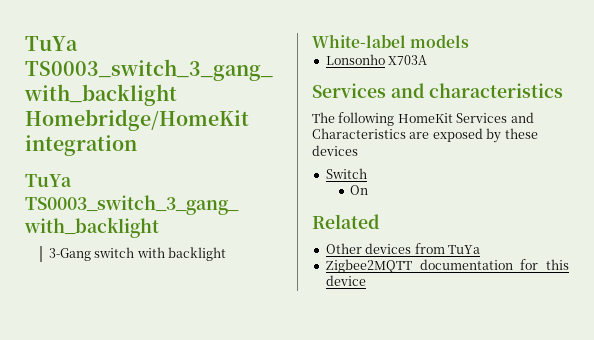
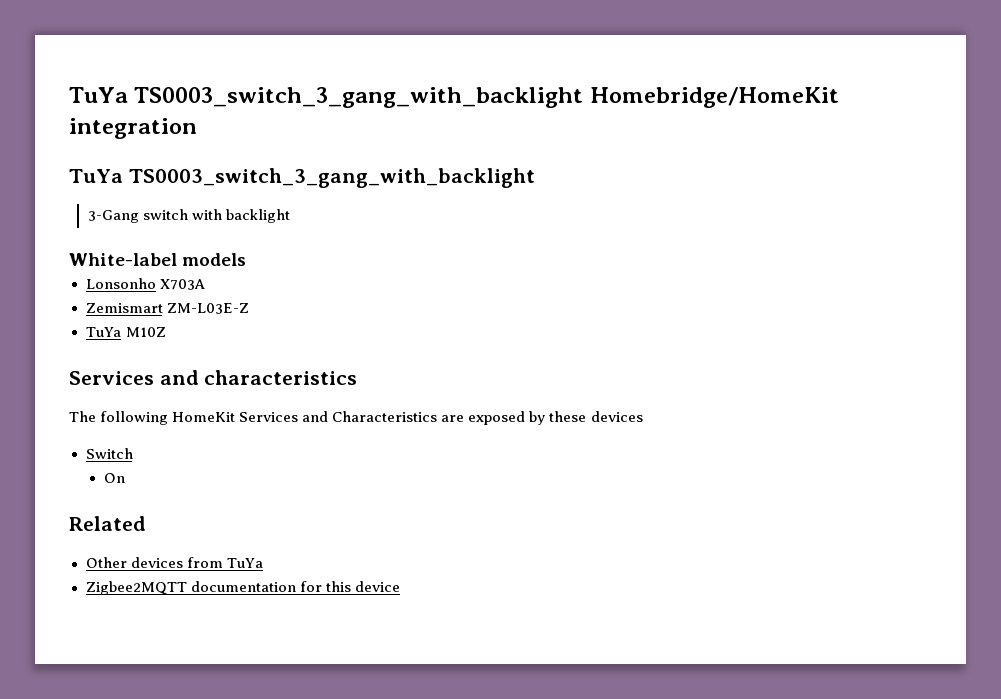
+ Zemismart ZM-L03E-Z
+ TuYa M10Z

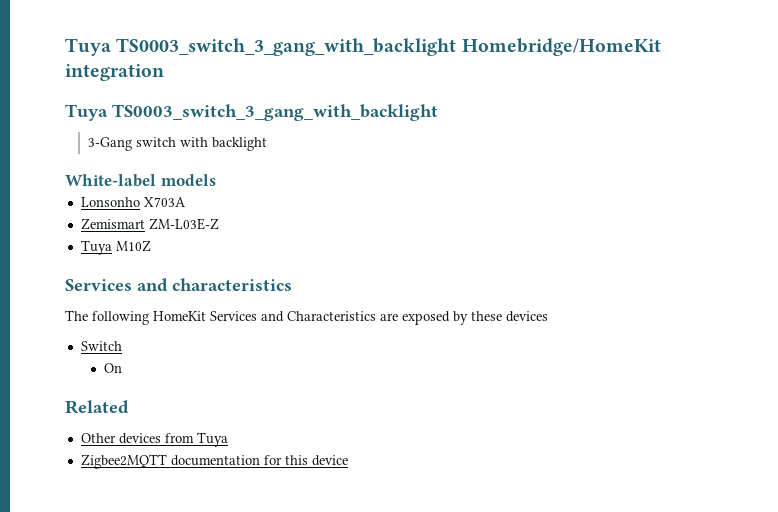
- TuYa TS0003_switch_3_gang_with_backlight Homebridge/HomeKit integration
- TuYa TS0003_switch_3_gang_with_backlight
+ Tuya TS0003_switch_3_gang_with_backlight Homebridge/HomeKit integration
+ Tuya TS0003_switch_3_gang_with_backlight
- TuYa M10Z
+ Tuya M10Z
- Other devices from TuYa
+ Other devices from Tuya

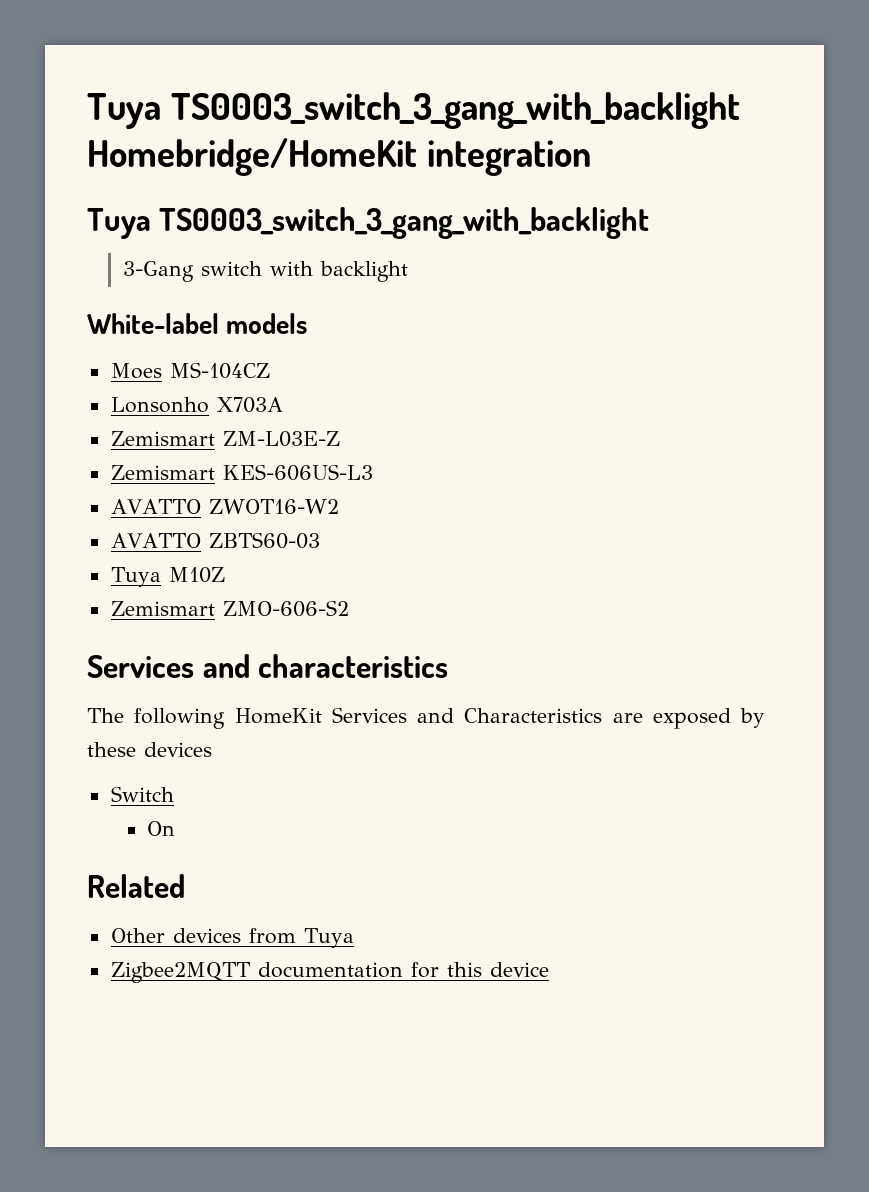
+ Moes MS-104CZ
+ Zemismart KES-606US-L3
+ AVATTO ZWOT16-W2
+ AVATTO ZBTS60-03
+ Zemismart ZMO-606-S2

